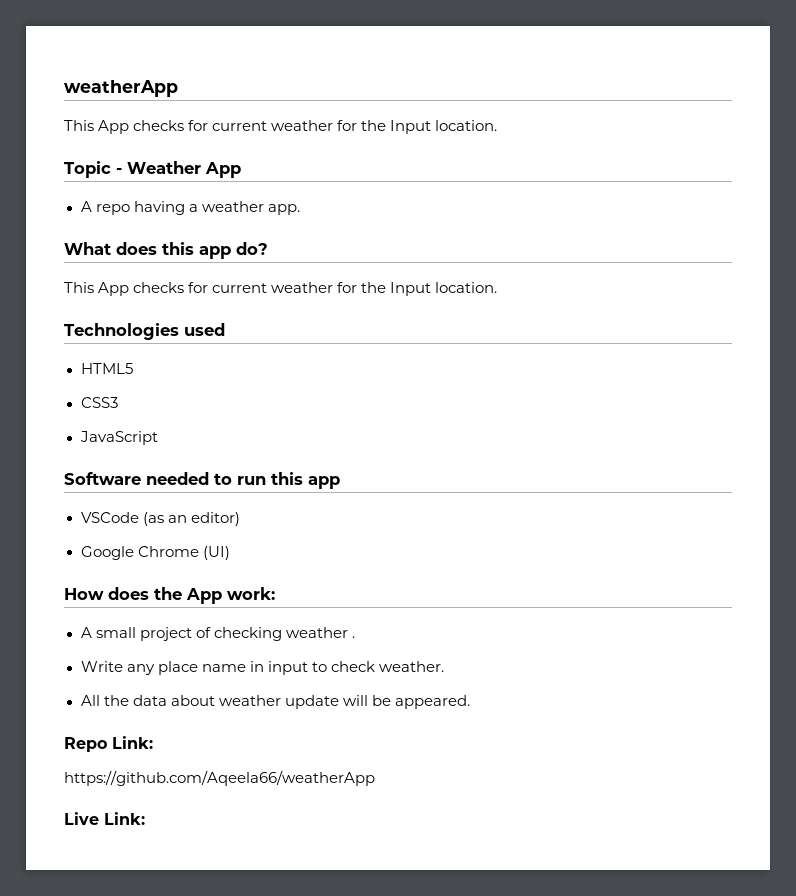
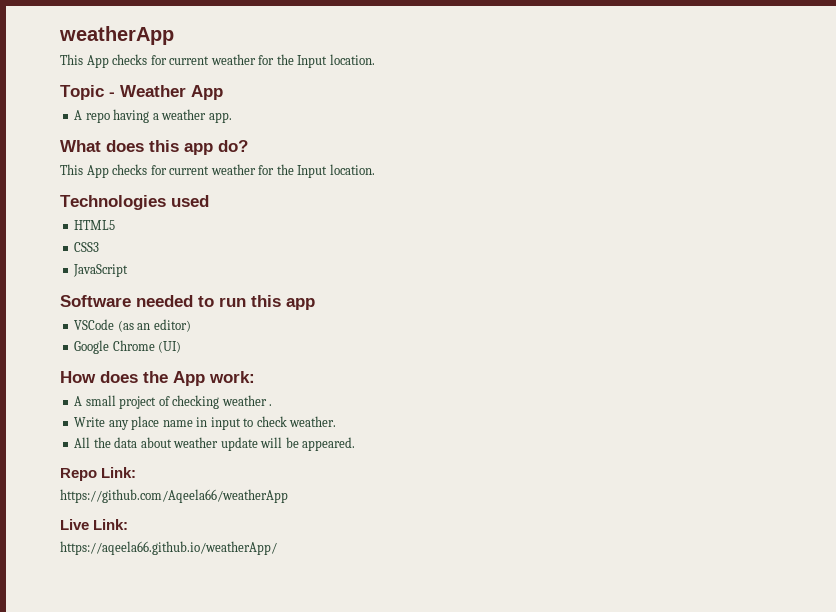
+ https://aqeela66.github.io/weatherApp/

